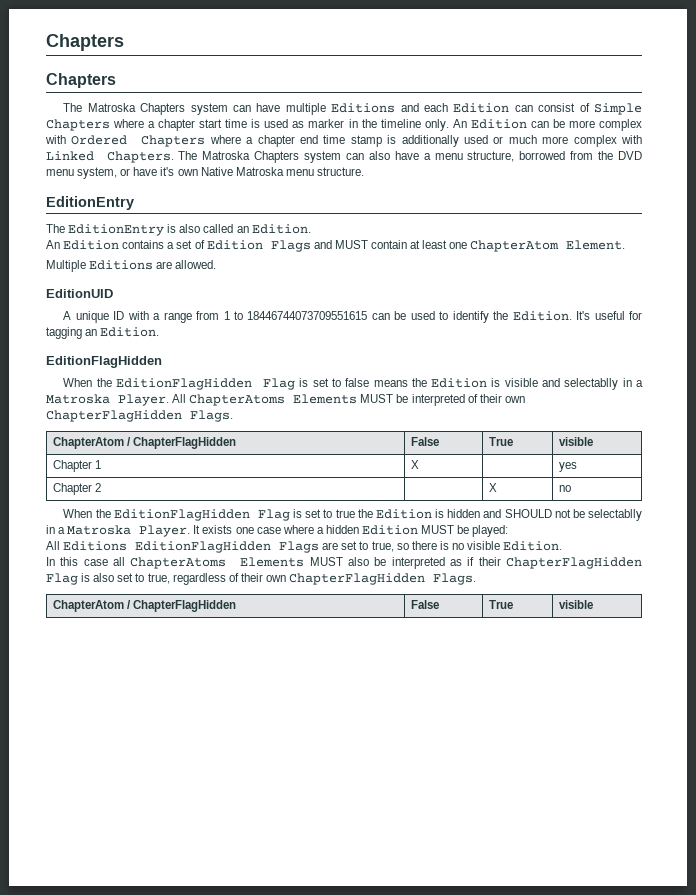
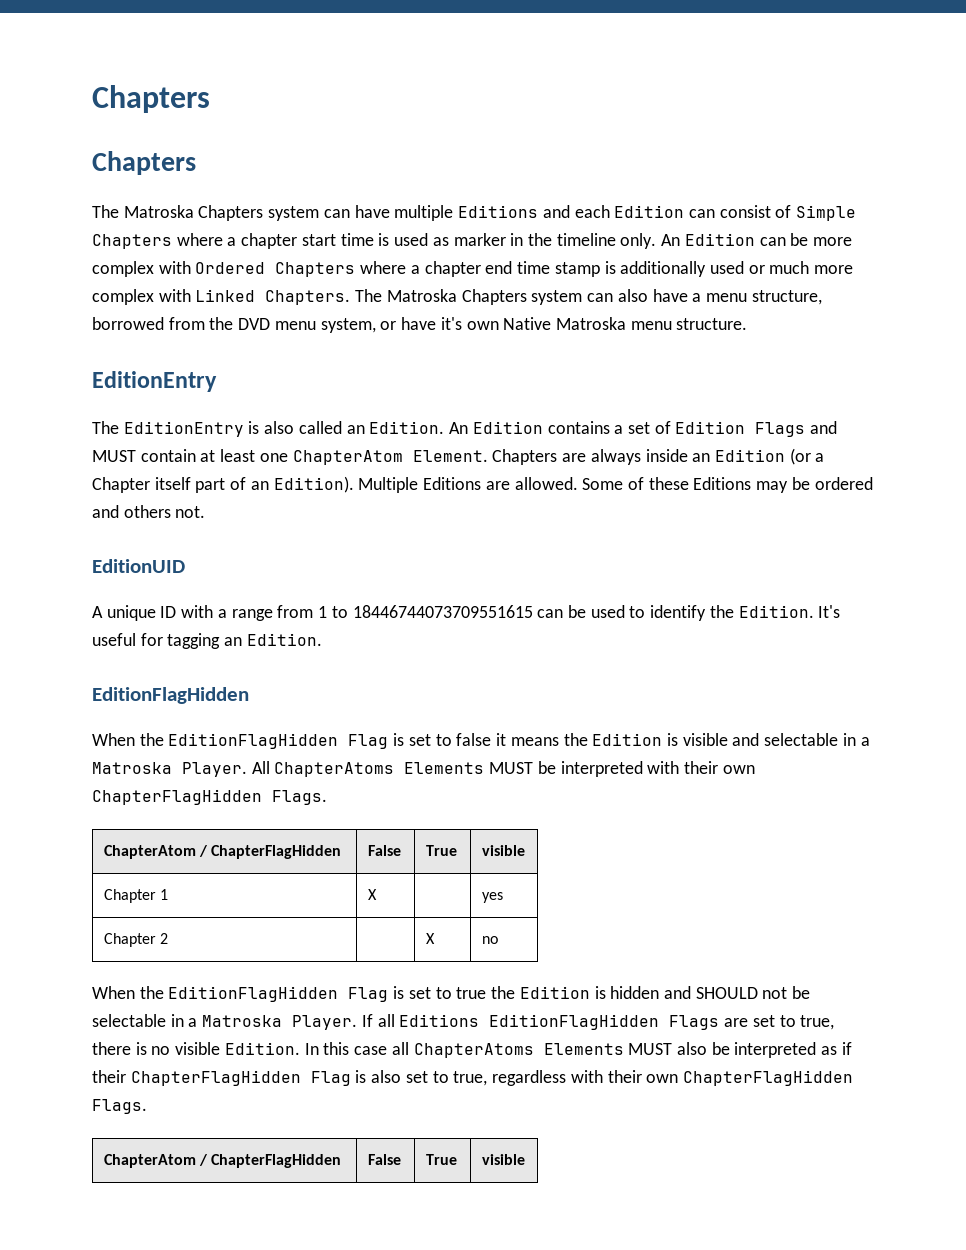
- The EditionEntry is also called an Edition.
- An Edition contains a set of Edition Flags and MUST contain at least one ChapterAtom Element.
- Multiple Editions are allowed.
+ The EditionEntry is also called an Edition. An Edition contains a set of Edition Flags and MUST contain at least one ChapterAtom Element. Chapters are always inside an Edition (or a Chapter itself part of an Edition). Multiple Editions are allowed. Some of these Editions may be ordered and others not.
- When the EditionFlagHidden Flag is set to false means the Edition is visible and selectablly in a Matroska Player.
+ When the EditionFlagHidden Flag is set to false it means the Edition is visible and selectable in a Matroska Player.
- All ChapterAtoms Elements MUST be interpreted of their own ChapterFlagHidden Flags.
+ All ChapterAtoms Elements MUST be interpreted with their own ChapterFlagHidden Flags.
- When the EditionFlagHidden Flag is set to true the Edition is hidden and SHOULD not be selectablly in a Matroska Player. It exists one case where a hidden Edition MUST be played:
- All Editions EditionFlagHidden Flags are set to true, so there is no visible Edition.
- In this case all ChapterAtoms Elements MUST also be interpreted as if their ChapterFlagHidden Flag is also set to true, regardless of their own ChapterFlagHidden Flags.
+ When the EditionFlagHidden Flag is set to true the Edition is hidden and SHOULD not be selectable in a Matroska Player. If all Editions EditionFlagHidden Flags are set to true, there is no visible Edition. In this case all ChapterAtoms Elements MUST also be interpreted as if their ChapterFlagHidden Flag is also set to true, regardless with their own ChapterFlagHidden Flags.

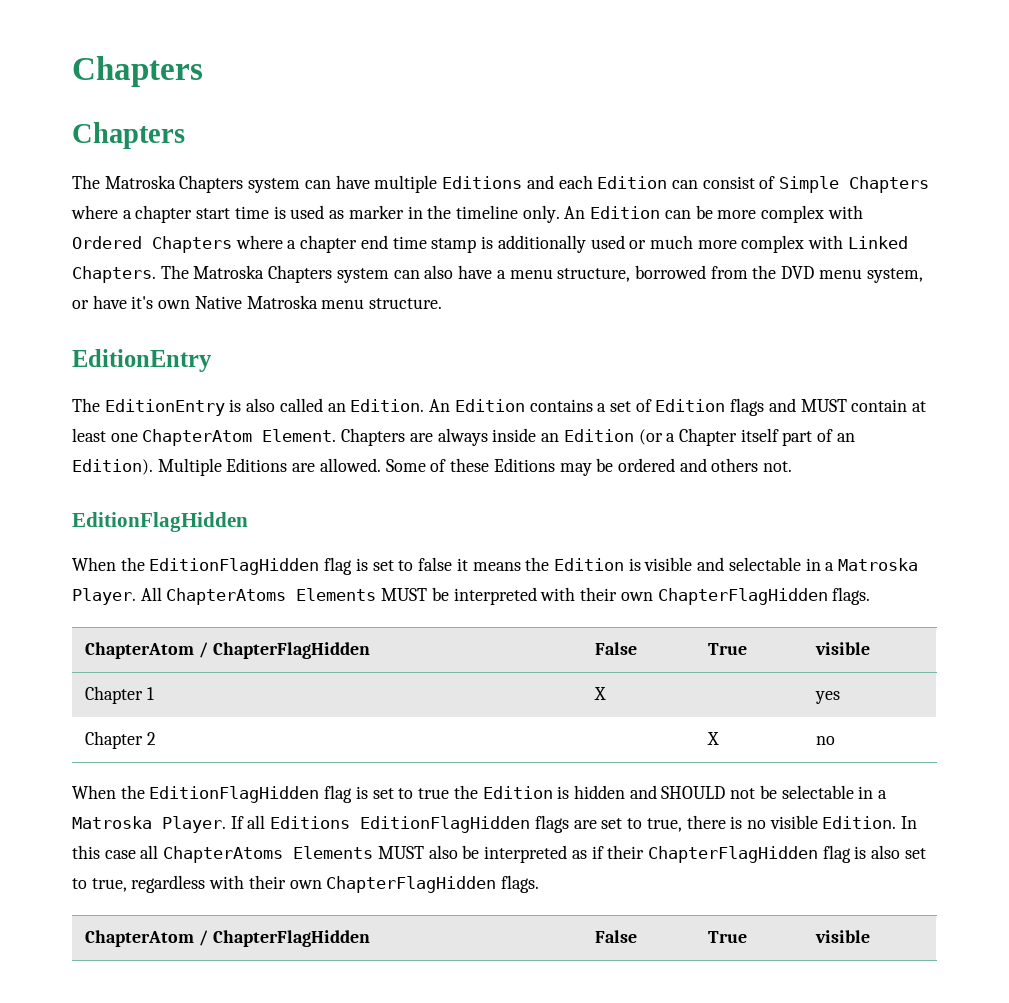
- An Edition contains a set of Edition Flags and MUST contain at least one ChapterAtom Element.
+ An Edition contains a set of Edition flags and MUST contain at least one ChapterAtom Element.
- EditionUID
- A unique ID with a range from 1 to 18446744073709551615 can be used to identify the Edition. It's useful for tagging an Edition.
- When the EditionFlagHidden Flag is set to false it means the Edition is visible and selectable in a Matroska Player.
+ When the EditionFlagHidden flag is set to false it means the Edition is visible and selectable in a Matroska Player.
- All ChapterAtoms Elements MUST be interpreted with their own ChapterFlagHidden Flags.
+ All ChapterAtoms Elements MUST be interpreted with their own ChapterFlagHidden flags.
- When the EditionFlagHidden Flag is set to true the Edition is hidden and SHOULD not be selectable in a Matroska Player.
+ When the EditionFlagHidden flag is set to true the Edition is hidden and SHOULD not be selectable in a Matroska Player.
- If all Editions EditionFlagHidden Flags are set to true, there is no visible Edition.
+ If all Editions EditionFlagHidden flags are set to true, there is no visible Edition.
- In this case all ChapterAtoms Elements MUST also be interpreted as if their ChapterFlagHidden Flag is also set to true, regardless with their own ChapterFlagHidden Flags.
+ In this case all ChapterAtoms Elements MUST also be interpreted as if their ChapterFlagHidden flag is also set to true, regardless with their own ChapterFlagHidden flags.

